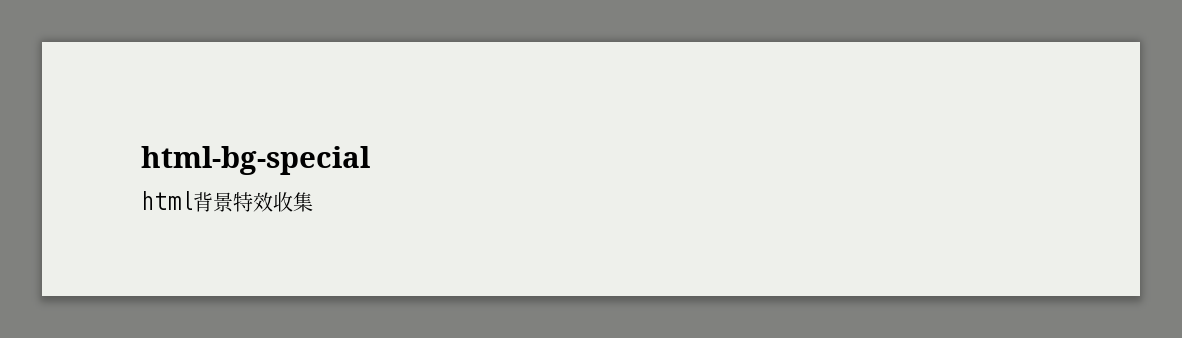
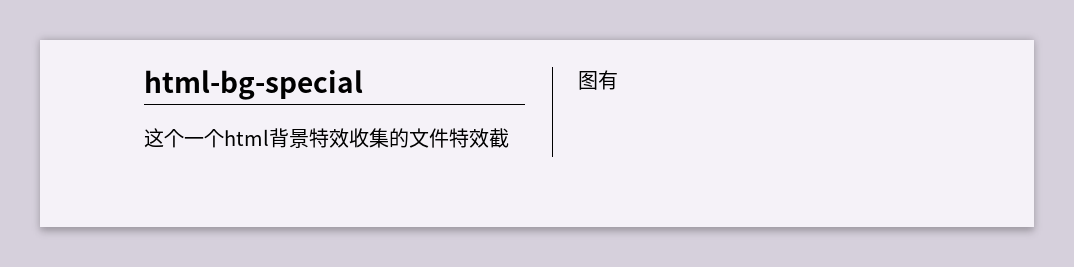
- html背景特效收集
+ 这个一个html背景特效收集的文件特效截图有

